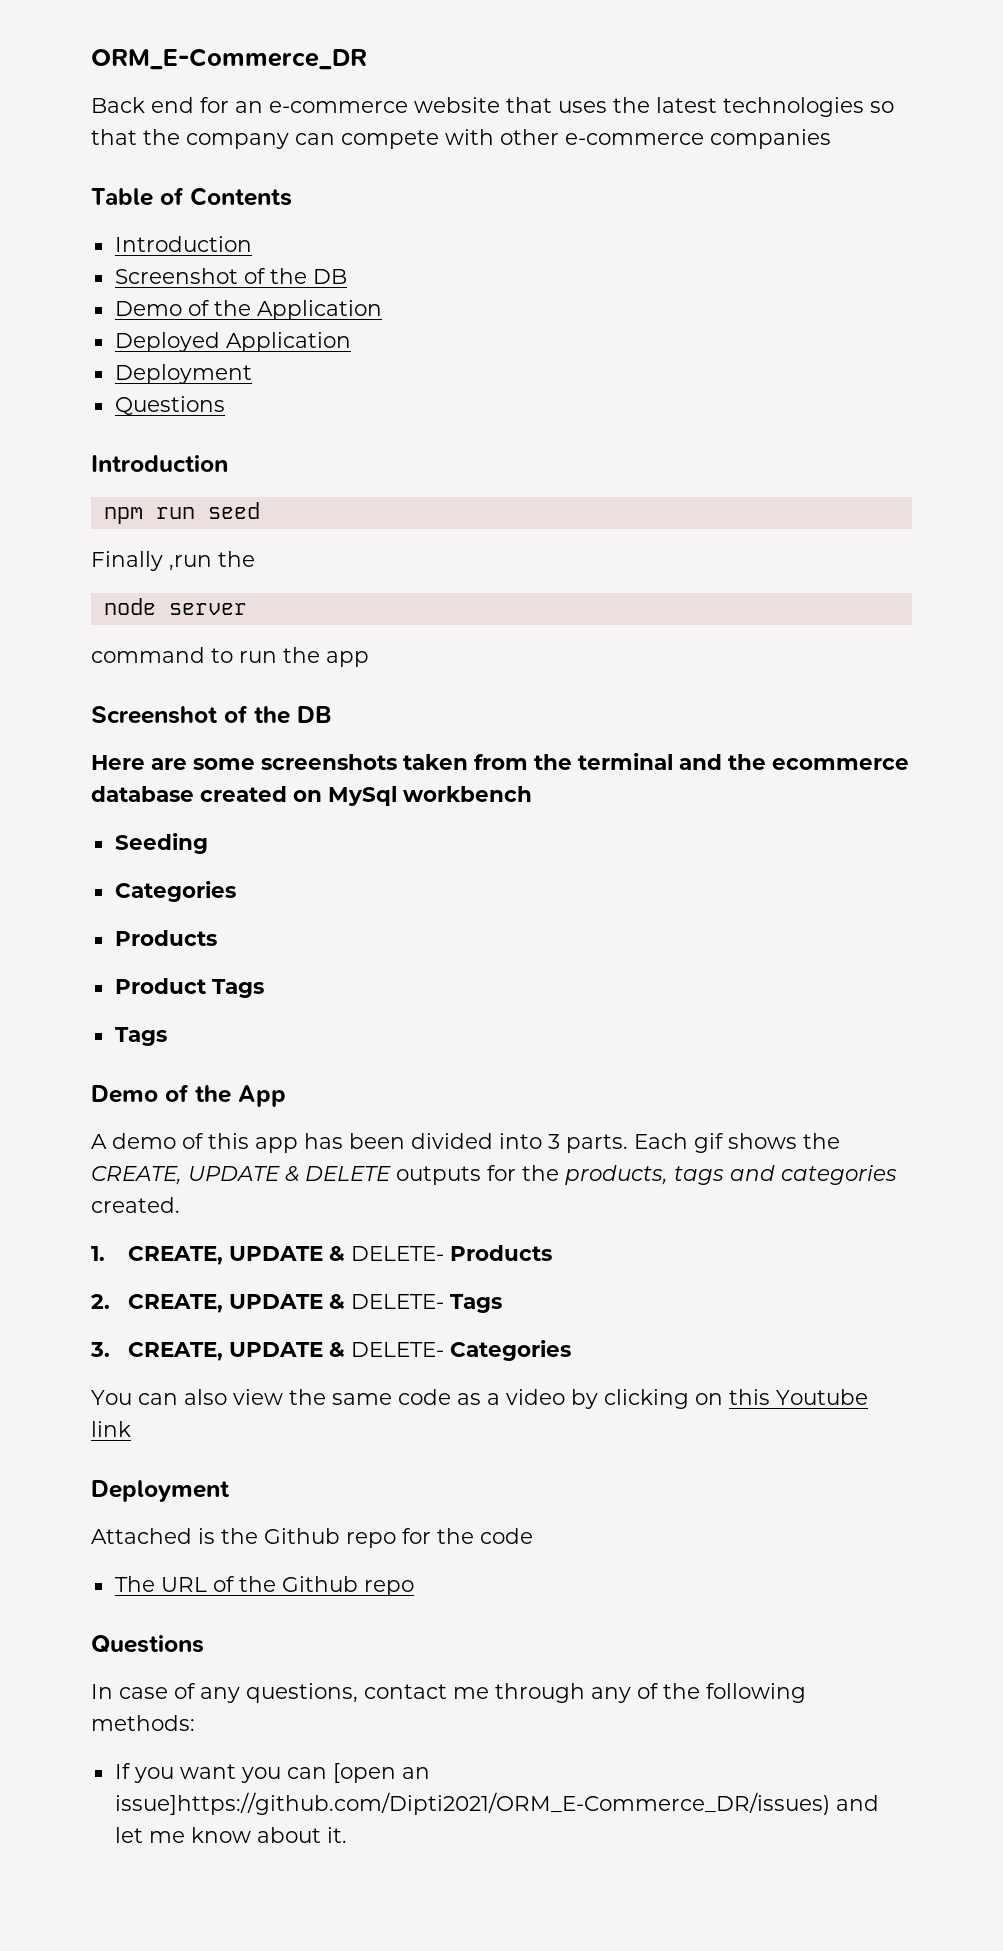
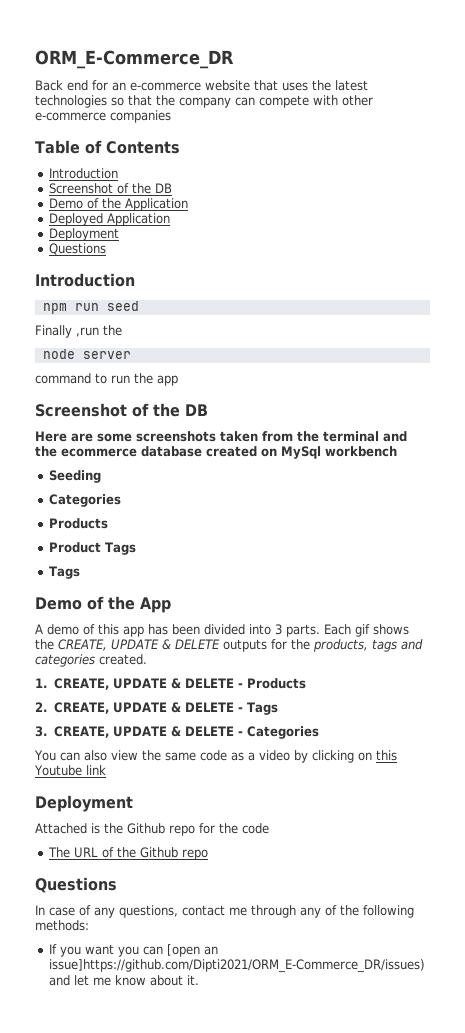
- 1. CREATE, UPDATE & DELETE- Products
+ 1. CREATE, UPDATE & DELETE - Products
- 2. CREATE, UPDATE & DELETE- Tags
+ 2. CREATE, UPDATE & DELETE - Tags
- 3. CREATE, UPDATE & DELETE- Categories
+ 3. CREATE, UPDATE & DELETE - Categories

